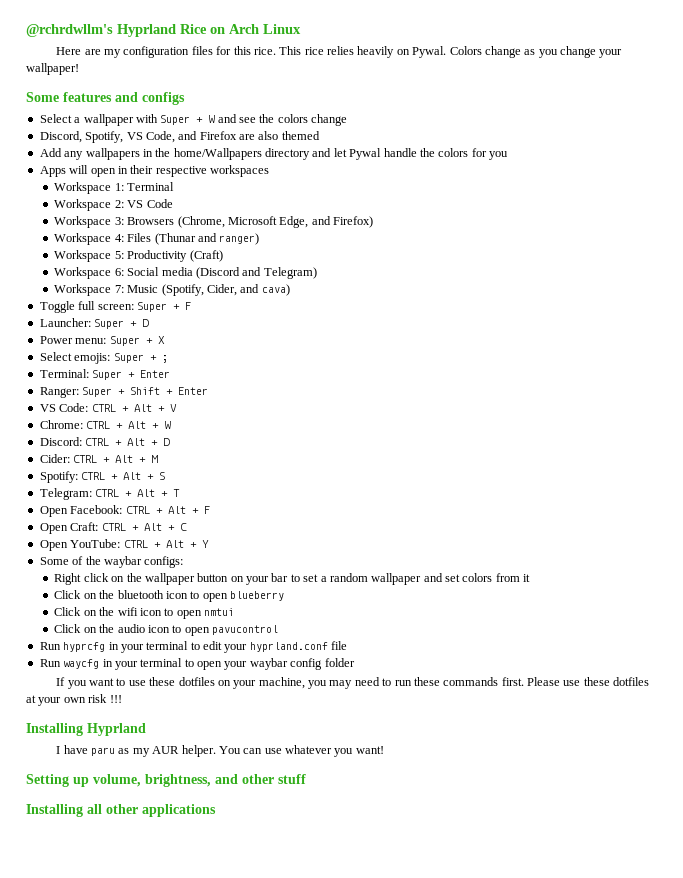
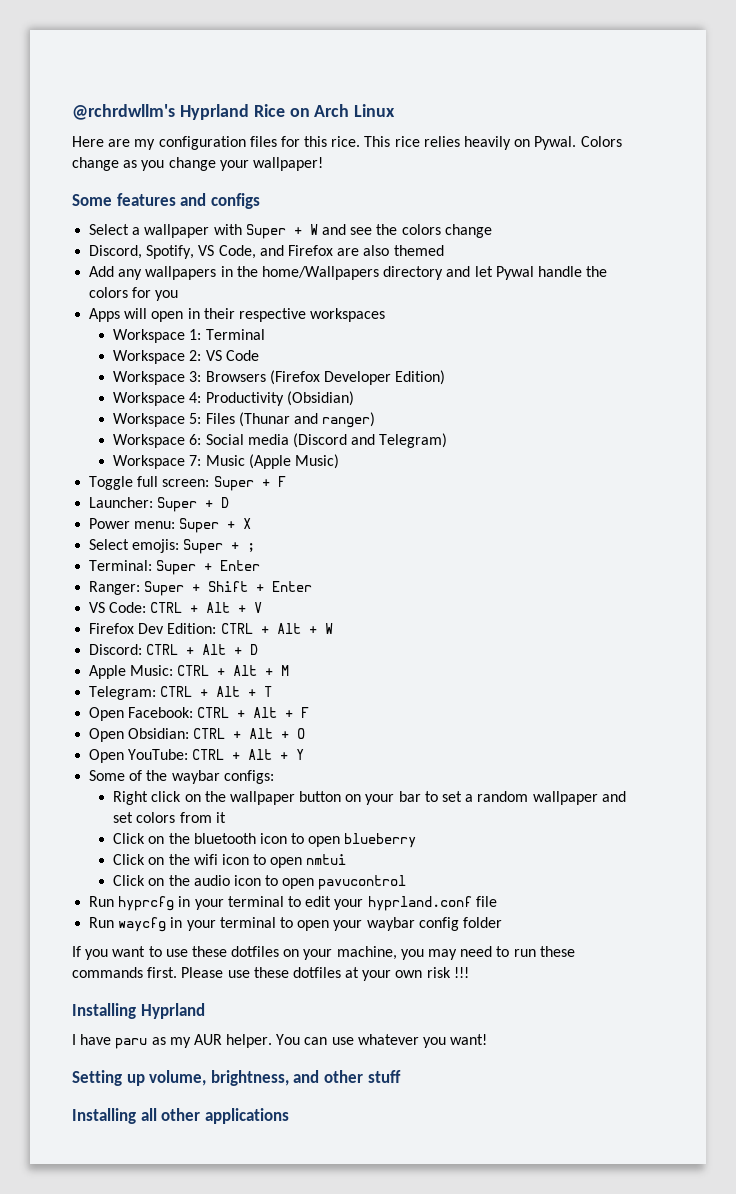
- Workspace 3: Browsers (Chrome, Microsoft Edge, and Firefox)
- Workspace 4: Files (Thunar and ranger)
+ Workspace 3: Browsers (Firefox Developer Edition)
+ Workspace 4: Productivity (Obsidian)
+ Workspace 5: Files (Thunar and ranger)
- Workspace 5: Productivity (Craft)
- Workspace 7: Music (Spotify, Cider, and cava)
+ Workspace 7: Music (Apple Music)
- Chrome: CTRL + Alt + W
+ Firefox Dev Edition: CTRL + Alt + W
- Cider: CTRL + Alt + M
+ Apple Music: CTRL + Alt + M
- Spotify: CTRL + Alt + S
- Open Craft: CTRL + Alt + C
+ Open Obsidian: CTRL + Alt + O

